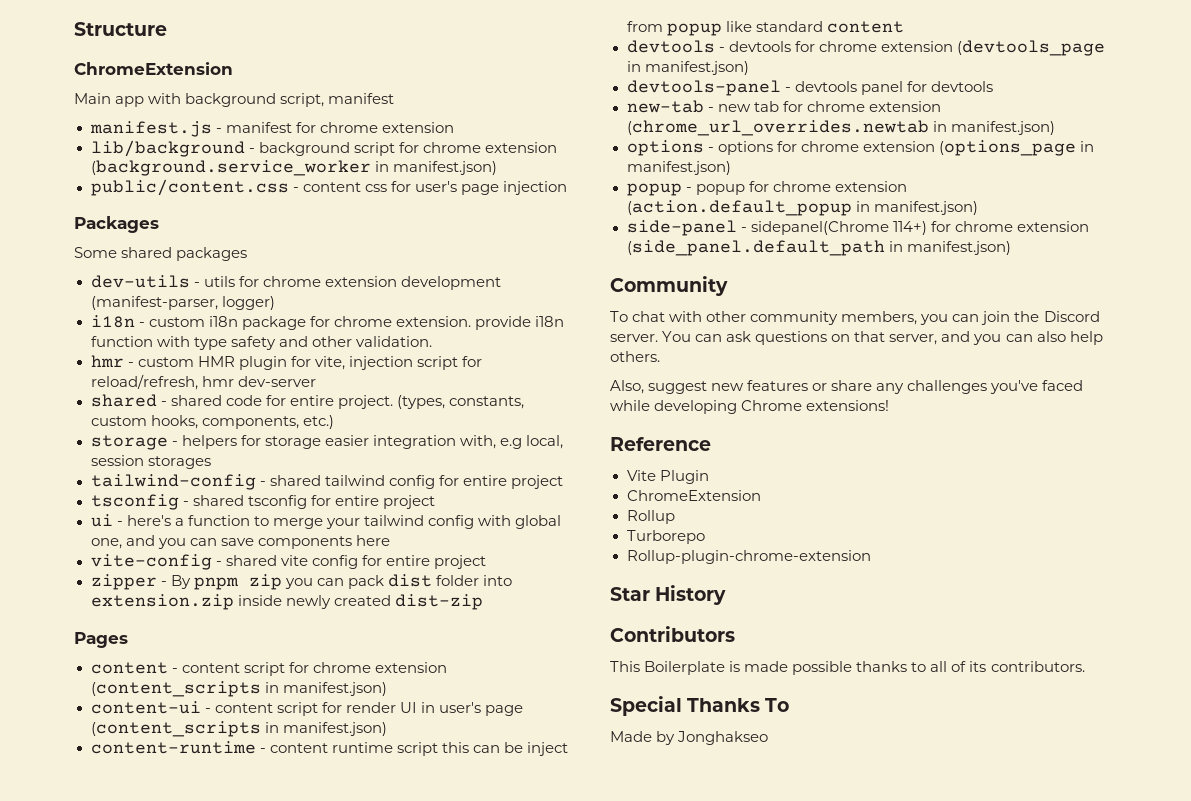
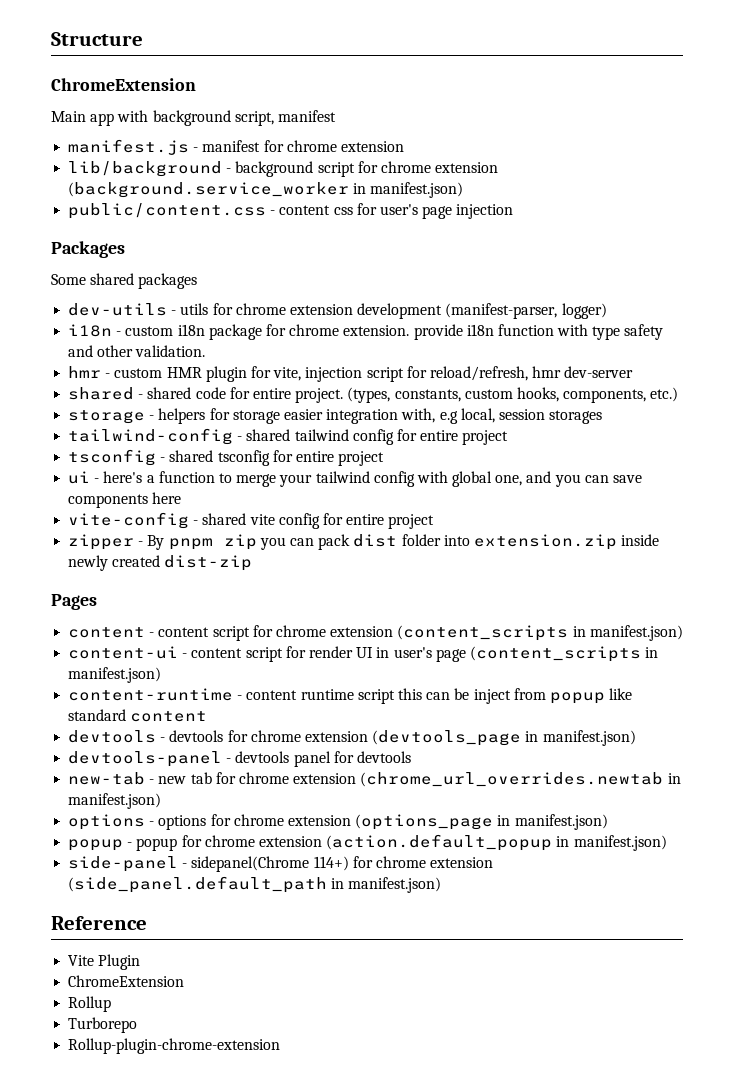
- Community
- To chat with other community members, you can join the Discord server. You can ask questions on that server, and you can also help others.
- Also, suggest new features or share any challenges you've faced while developing Chrome extensions!
- Star History
- Contributors
- This Boilerplate is made possible thanks to all of its contributors.
- Special Thanks To
- Made by Jonghakseo

